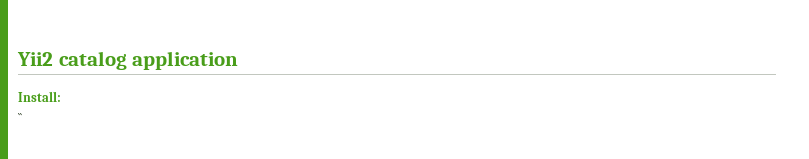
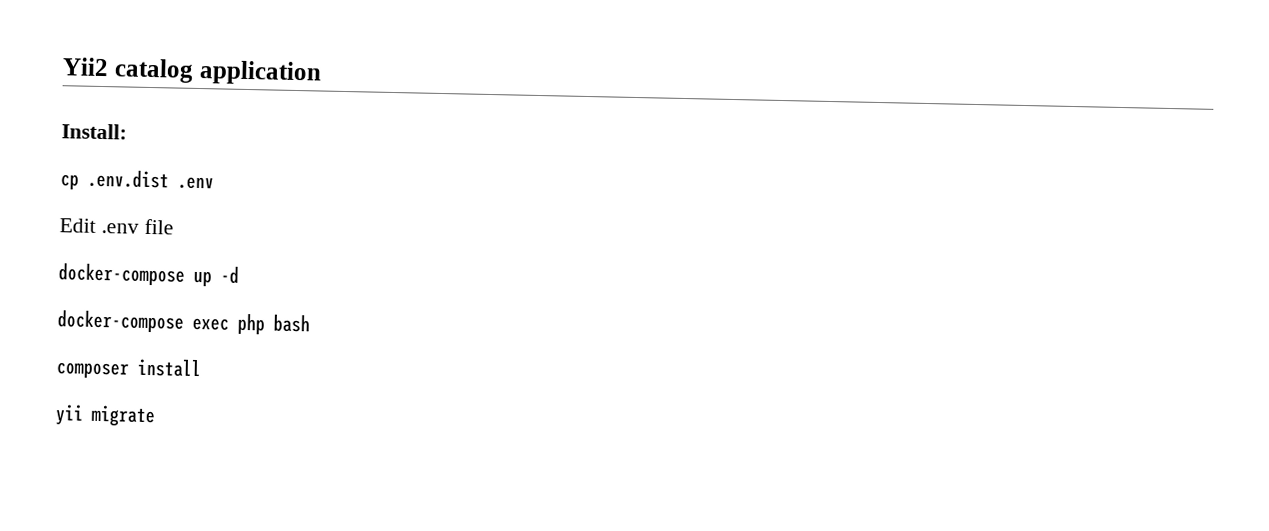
- ``
+ cp .env.dist .env
+ Edit .env file
+ docker-compose up -d
+ docker-compose exec php bash
+ composer install
+ yii migrate

